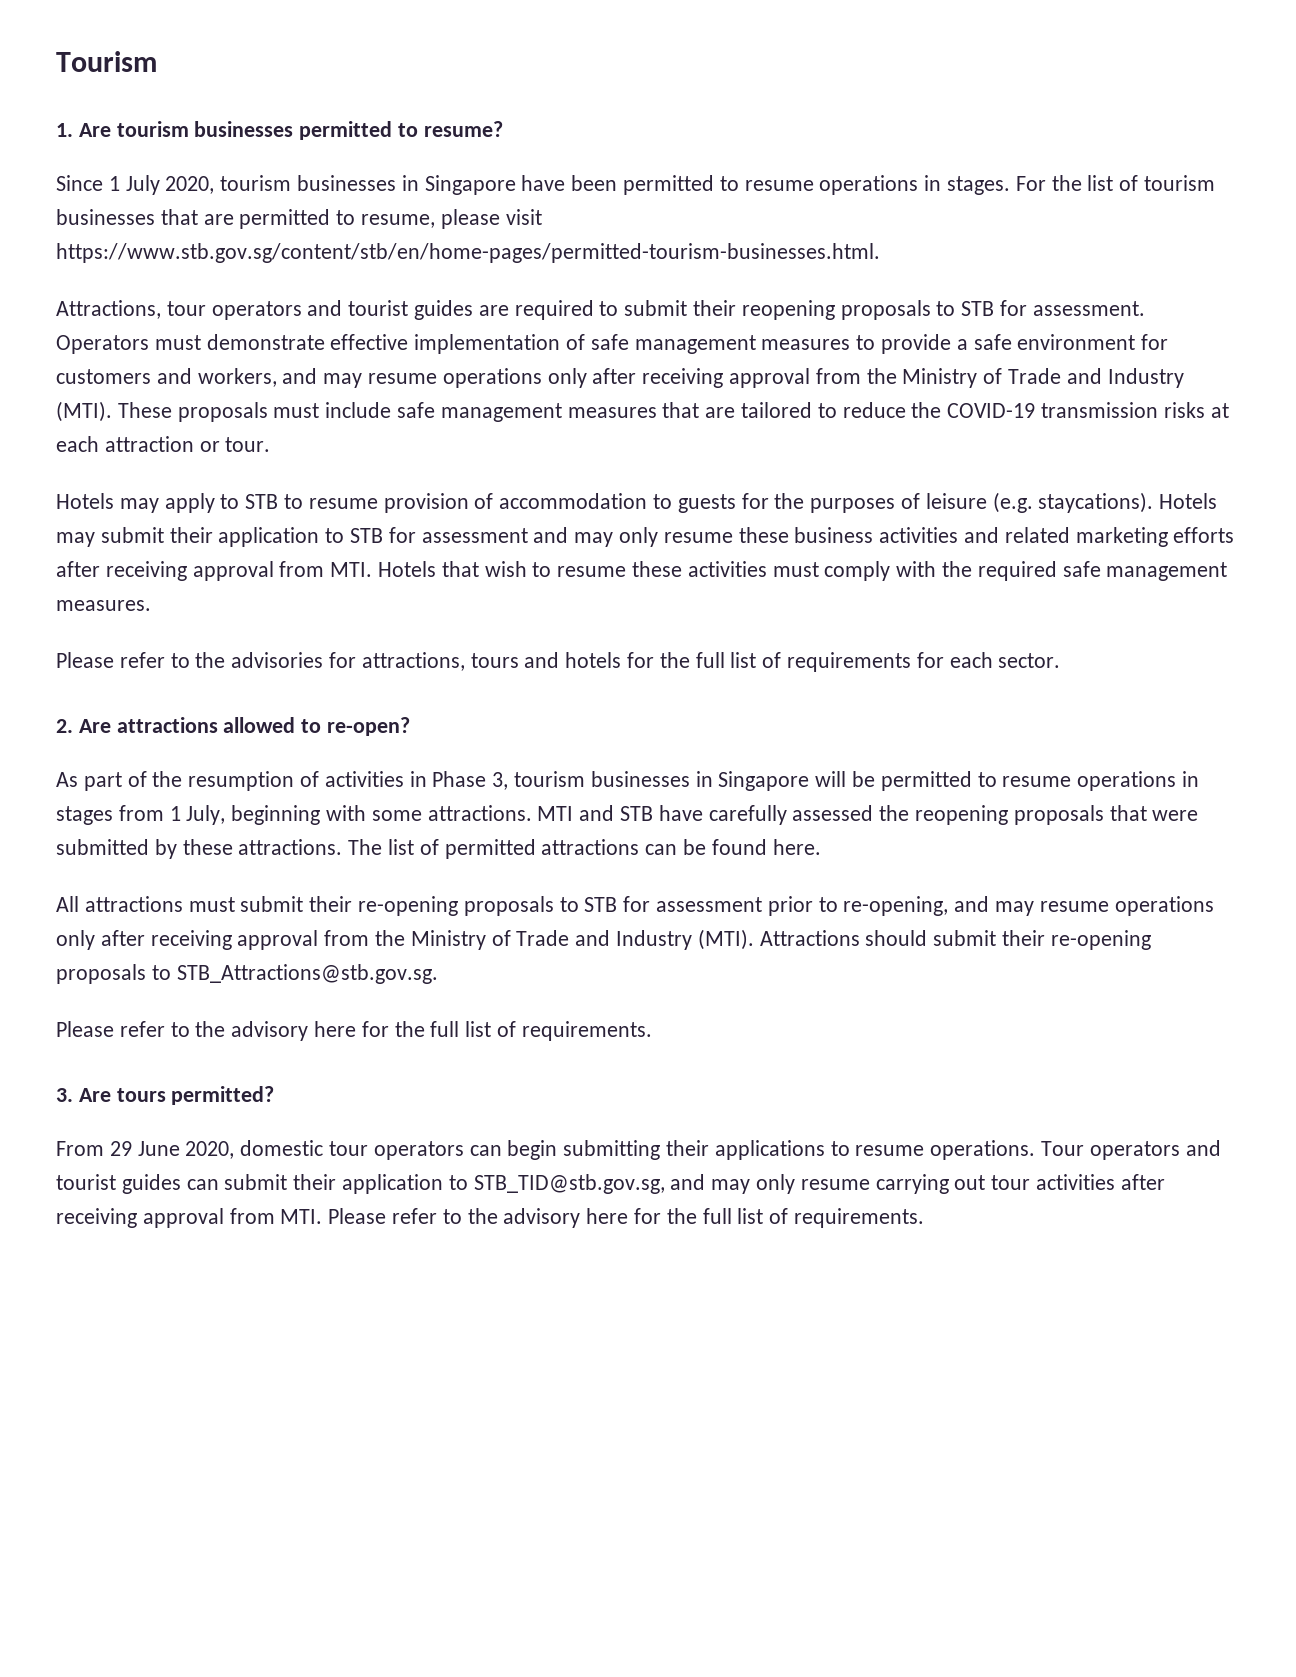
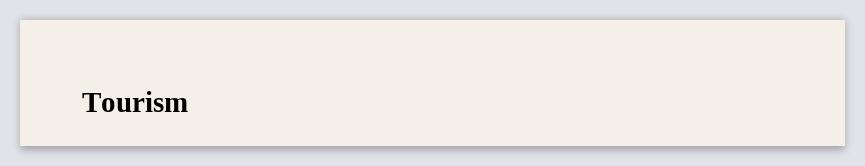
- 1. Are tourism businesses permitted to resume?
- Since 1 July 2020, tourism businesses in Singapore have been permitted to resume operations in stages. For the list of tourism businesses that are permitted to resume, please visit https://www.stb.gov.sg/content/stb/en/home-pages/permitted-tourism-businesses.html.
- Attractions, tour operators and tourist guides are required to submit their reopening proposals to STB for assessment. Operators must demonstrate effective implementation of safe management measures to provide a safe environment for customers and workers, and may resume operations only after receiving approval from the Ministry of Trade and Industry (MTI). These proposals must include safe management measures that are tailored to reduce the COVID-19 transmission risks at each attraction or tour.
- Hotels may apply to STB to resume provision of accommodation to guests for the purposes of leisure (e.g. staycations). Hotels may submit their application to STB for assessment and may only resume these business activities and related marketing efforts after receiving approval from MTI. Hotels that wish to resume these activities must comply with the required safe management measures.
- Please refer to the advisories for attractions, tours and hotels for the full list of requirements for each sector.
- 2. Are attractions allowed to re-open?
- As part of the resumption of activities in Phase 3, tourism businesses in Singapore will be permitted to resume operations in stages from 1 July, beginning with some attractions. MTI and STB have carefully assessed the reopening proposals that were submitted by these attractions. The list of permitted attractions can be found here.
- All attractions must submit their re-opening proposals to STB for assessment prior to re-opening, and may resume operations only after receiving approval from the Ministry of Trade and Industry (MTI). Attractions should submit their re-opening proposals to STB_Attractions@stb.gov.sg.
- Please refer to the advisory here for the full list of requirements.
- 3. Are tours permitted?
- From 29 June 2020, domestic tour operators can begin submitting their applications to resume operations. Tour operators and tourist guides can submit their application to STB_TID@stb.gov.sg, and may only resume carrying out tour activities after receiving approval from MTI. Please refer to the advisory here for the full list of requirements.

